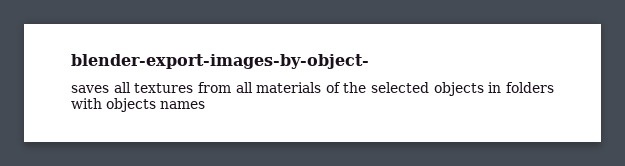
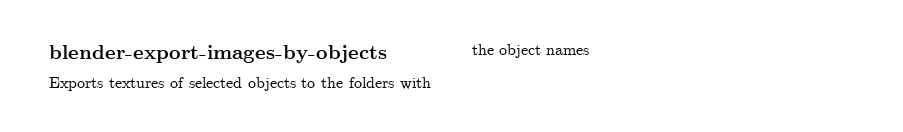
- blender-export-images-by-object-
- saves all textures from all materials of the selected objects in folders with objects names
+ blender-export-images-by-objects
+ Exports textures of selected objects to the folders with the object names

